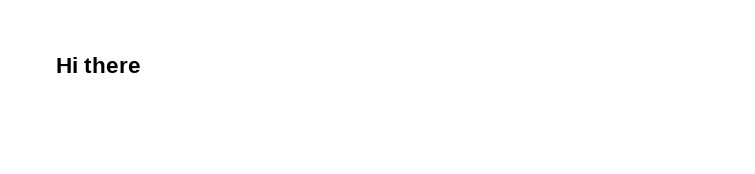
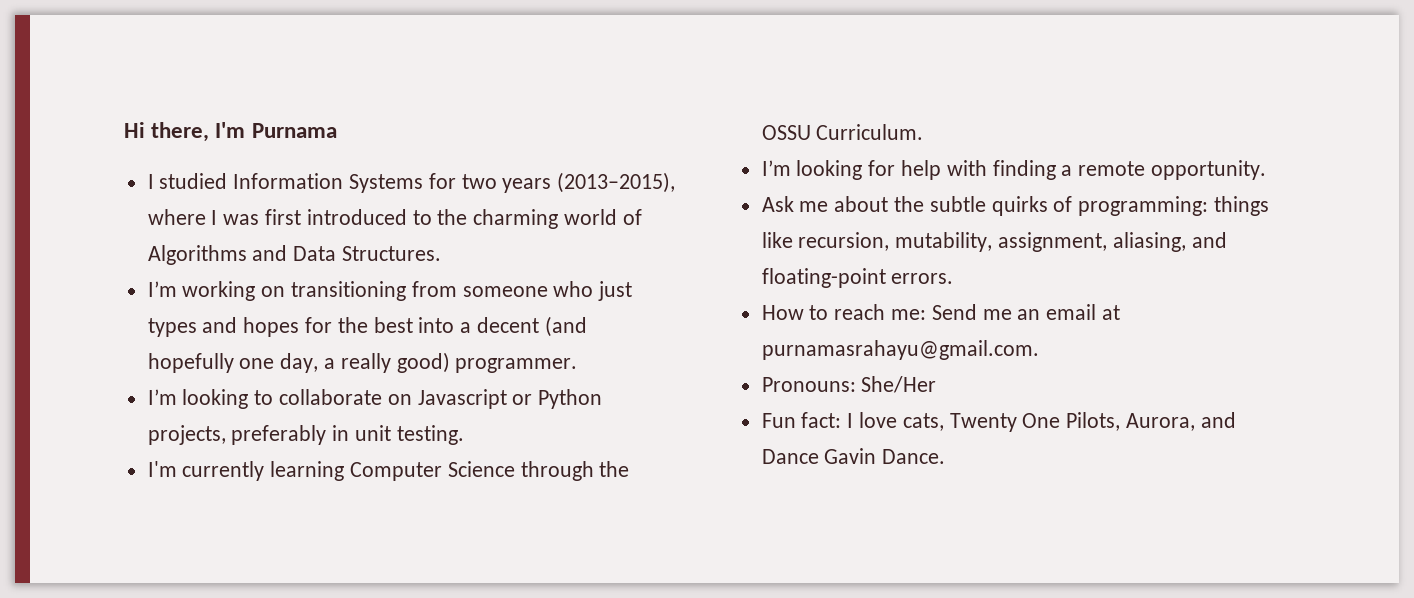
- Hi there
+ Hi there, I'm Purnama
+ I studied Information Systems for two years (2013–2015), where I was first introduced to the charming world of Algorithms and Data Structures.
+ I’m working on transitioning from someone who just types and hopes for the best into a decent (and hopefully one day, a really good) programmer.
+ I’m looking to collaborate on Javascript or Python projects, preferably in unit testing.
+ I'm currently learning Computer Science through the OSSU Curriculum.
+ I’m looking for help with finding a remote opportunity.
+ Ask me about the subtle quirks of programming: things like recursion, mutability, assignment, aliasing, and floating-point errors.
+ How to reach me: Send me an email at purnamasrahayu@gmail.com.
+ Pronouns: She/Her
+ Fun fact: I love cats, Twenty One Pilots, Aurora, and Dance Gavin Dance.

